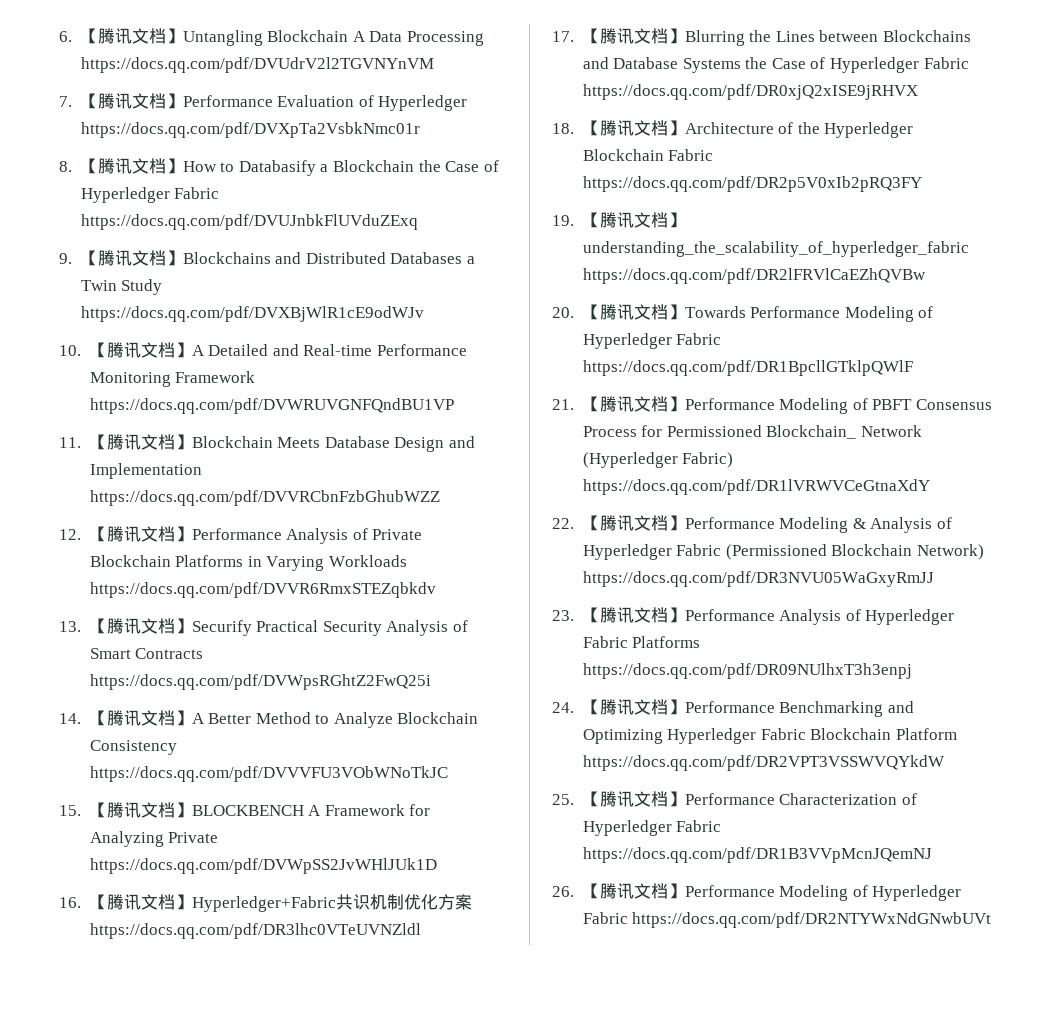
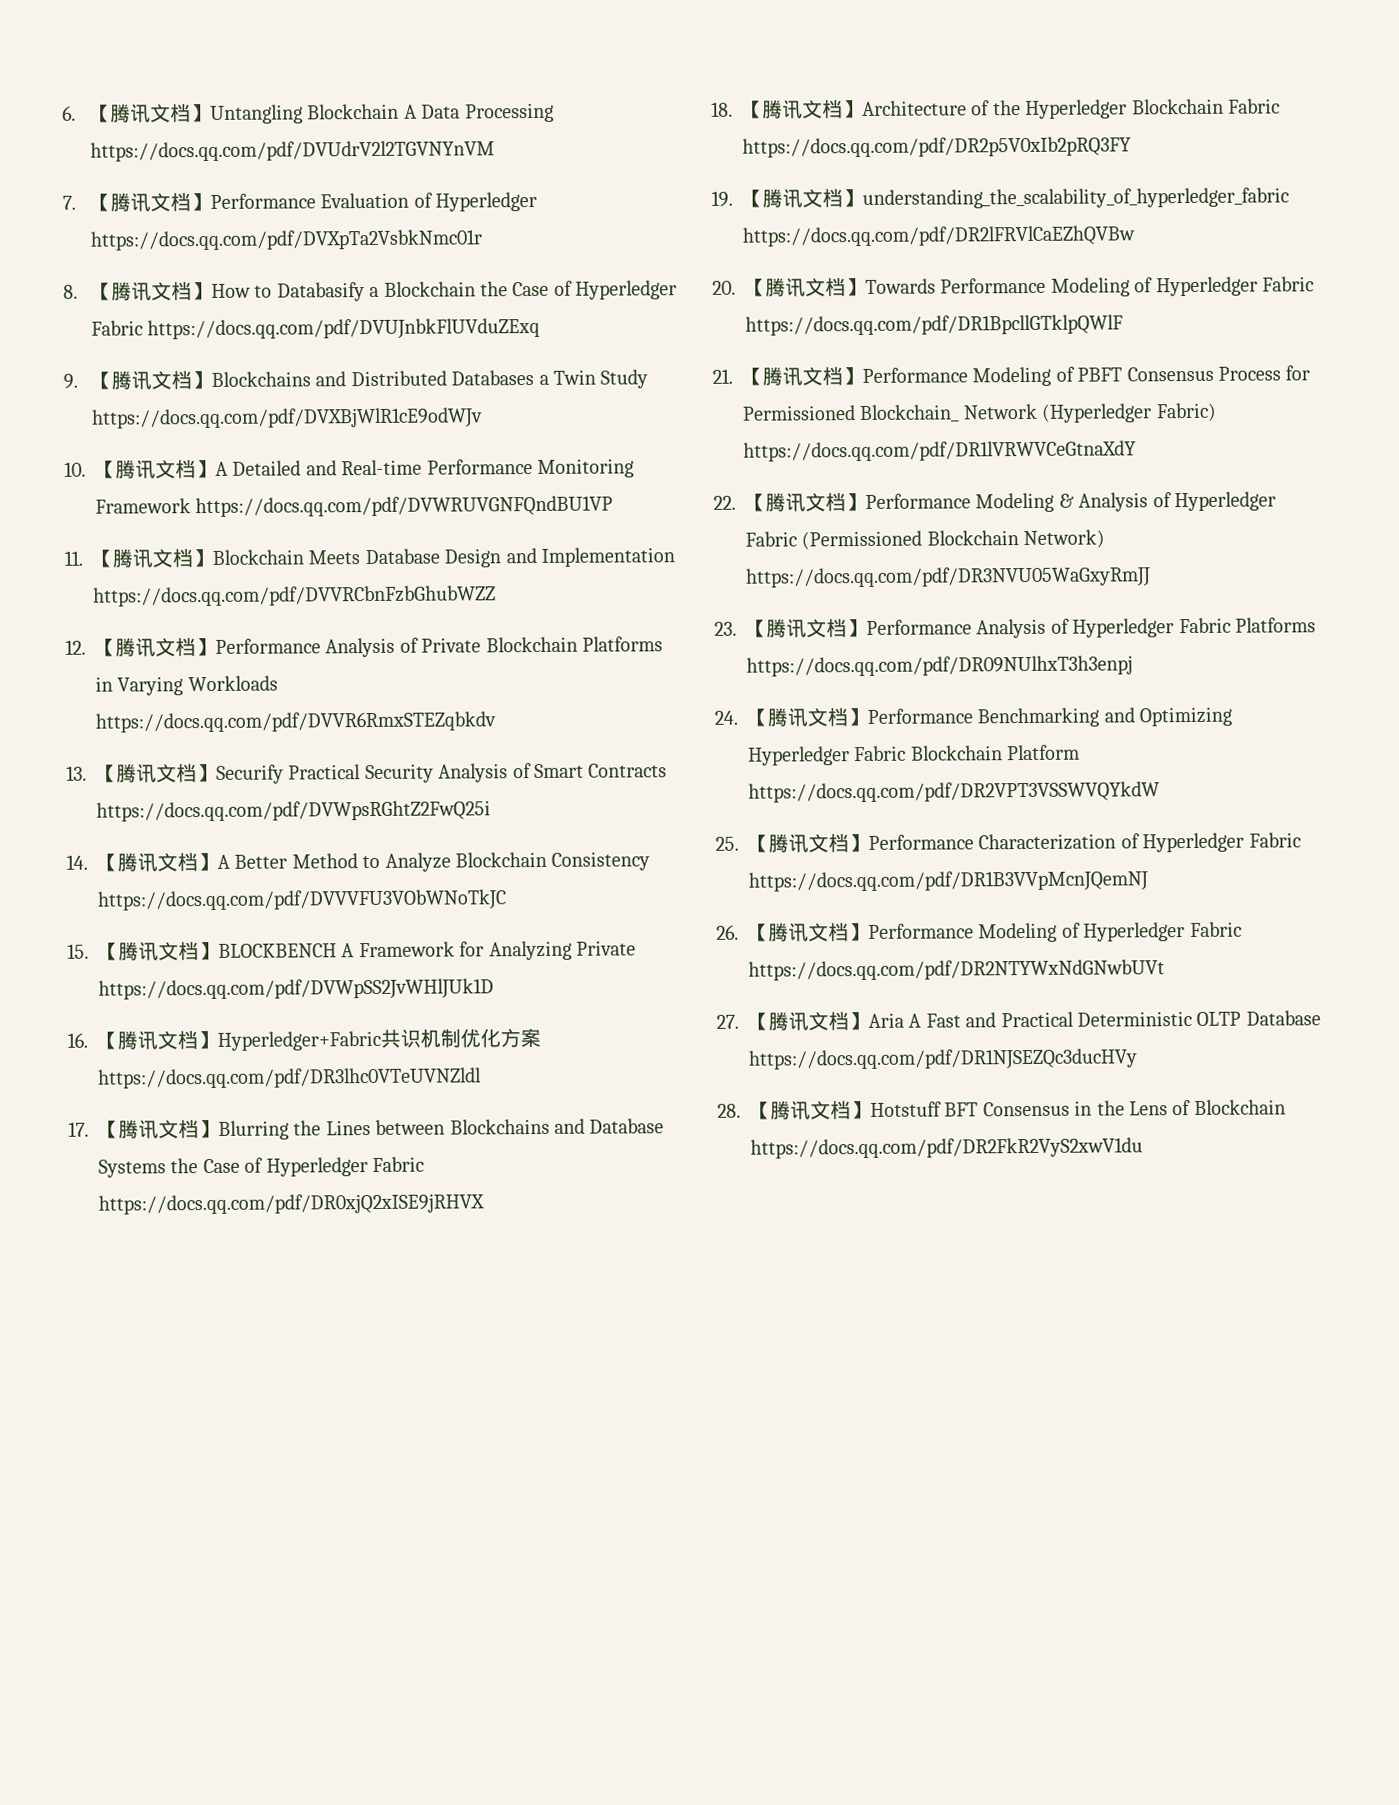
+ 27.【腾讯文档】Aria A Fast and Practical Deterministic OLTP Database https://docs.qq.com/pdf/DR1NJSEZQc3ducHVy
+ 28.【腾讯文档】Hotstuff BFT Consensus in the Lens of Blockchain https://docs.qq.com/pdf/DR2FkR2VyS2xwV1du

